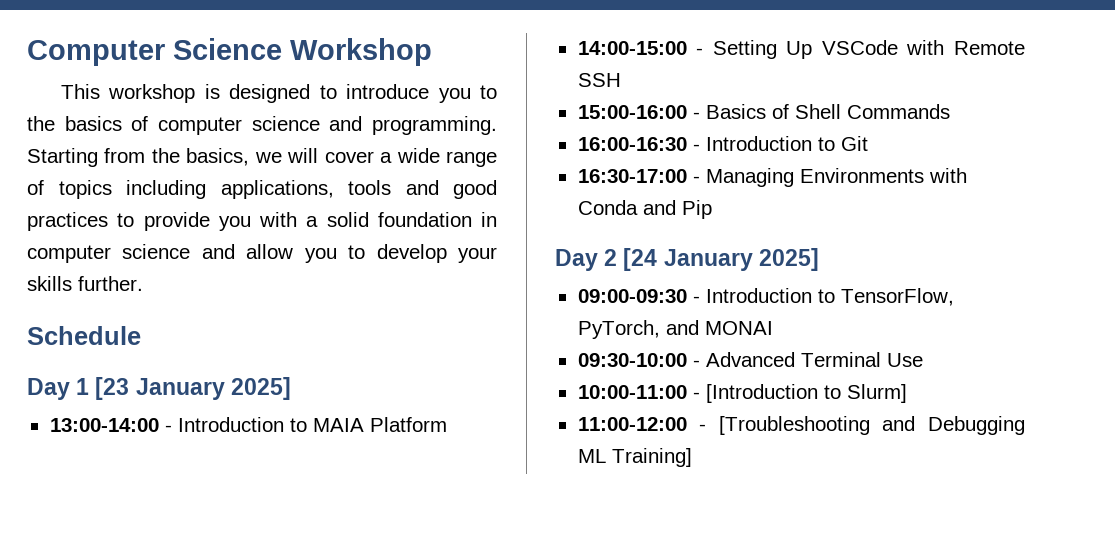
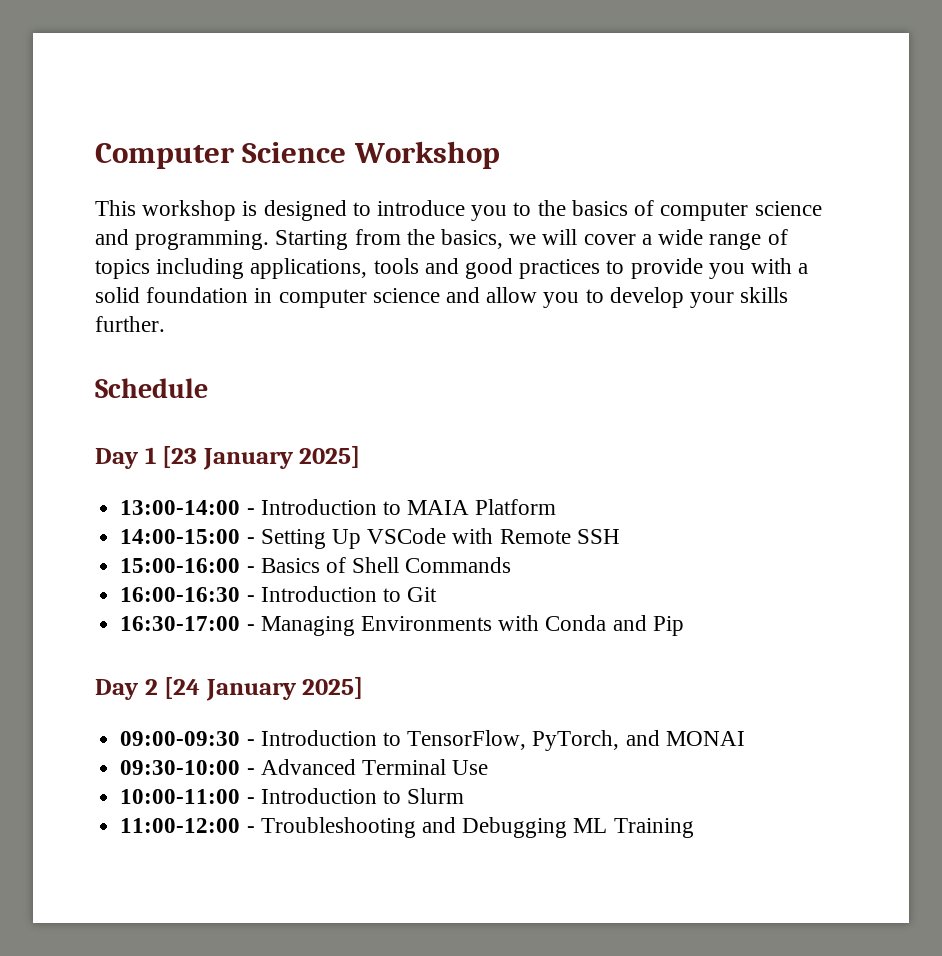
- 10:00-11:00 - [Introduction to Slurm]
+ 10:00-11:00 - Introduction to Slurm
- 11:00-12:00 - [Troubleshooting and Debugging ML Training]
+ 11:00-12:00 - Troubleshooting and Debugging ML Training

